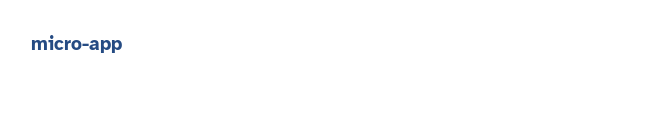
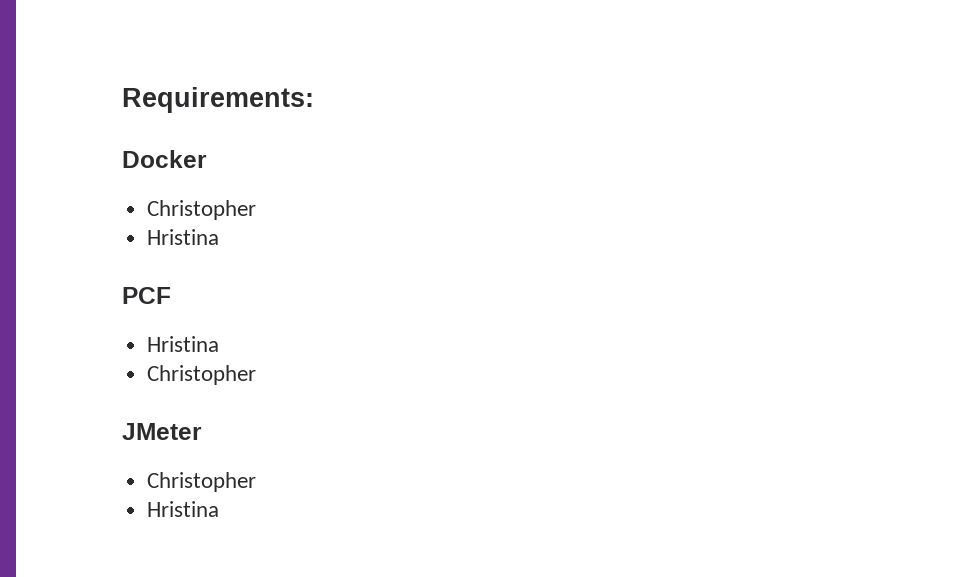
- micro-app
+ Requirements:
+ Docker
+ Christopher
+ Hristina
+ PCF
+ Hristina
+ Christopher
+ JMeter
+ Christopher
+ Hristina

